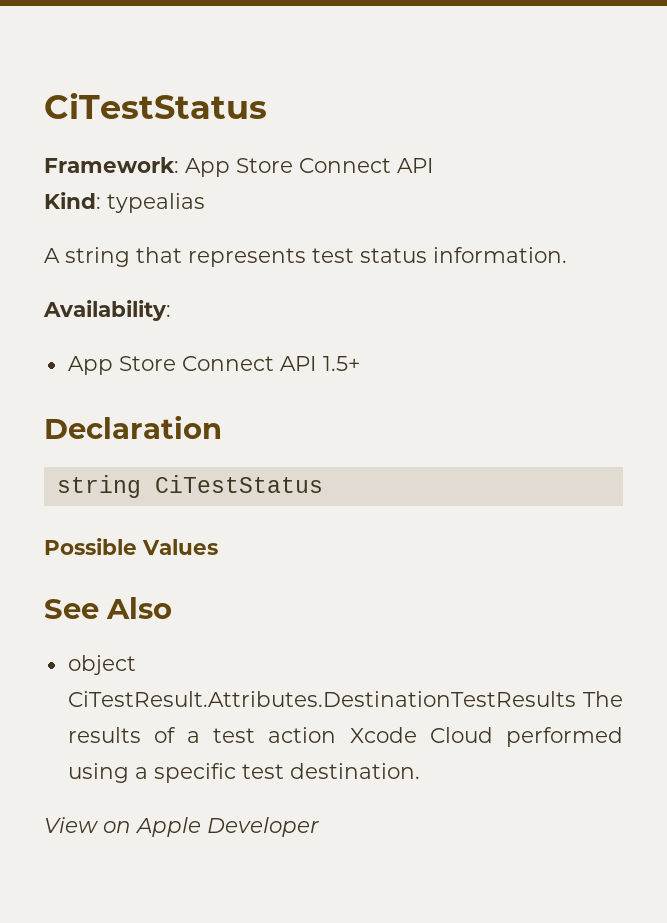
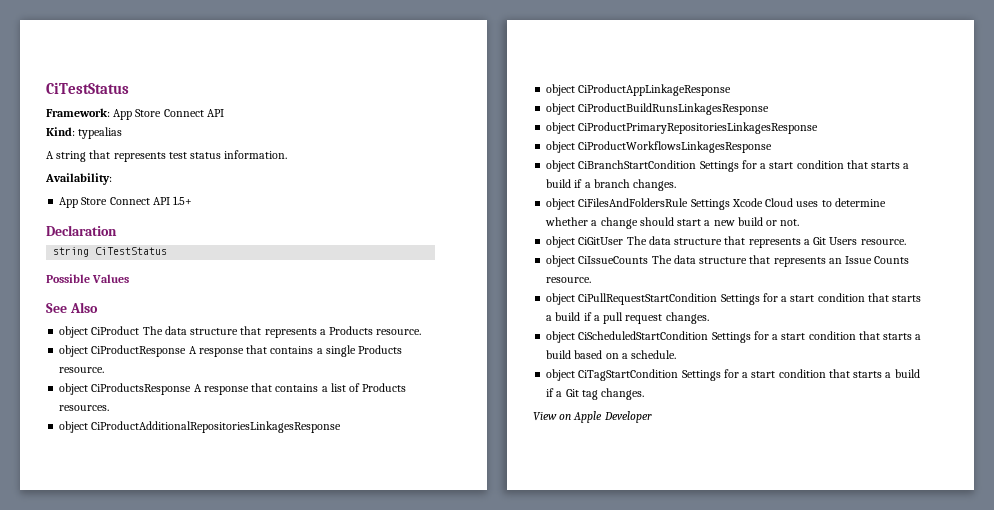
- object CiTestResult.Attributes.DestinationTestResults The results of a test action Xcode Cloud performed using a specific test destination.
+ object CiProduct The data structure that represents a Products resource.
+ object CiProductResponse A response that contains a single Products resource.
+ object CiProductsResponse A response that contains a list of Products resources.
+ object CiProductAdditionalRepositoriesLinkagesResponse
+ object CiProductAppLinkageResponse
+ object CiProductBuildRunsLinkagesResponse
+ object CiProductPrimaryRepositoriesLinkagesResponse
+ object CiProductWorkflowsLinkagesResponse
+ object CiBranchStartCondition Settings for a start condition that starts a build if a branch changes.
+ object CiFilesAndFoldersRule Settings Xcode Cloud uses to determine whether a change should start a new build or not.
+ object CiGitUser The data structure that represents a Git Users resource.
+ object CiIssueCounts The data structure that represents an Issue Counts resource.
+ object CiPullRequestStartCondition Settings for a start condition that starts a build if a pull request changes.
+ object CiScheduledStartCondition Settings for a start condition that starts a build based on a schedule.
+ object CiTagStartCondition Settings for a start condition that starts a build if a Git tag changes.

